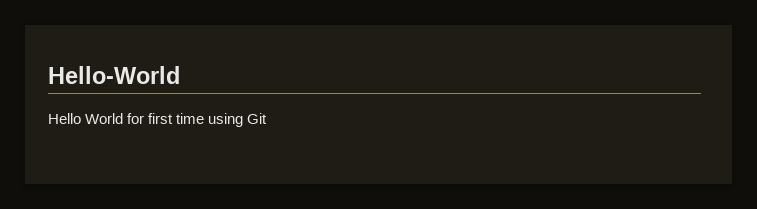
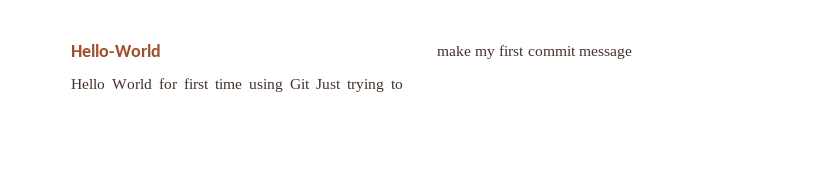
- Hello World for first time using Git
+ Hello World for first time using Git Just trying to make my first commit message

